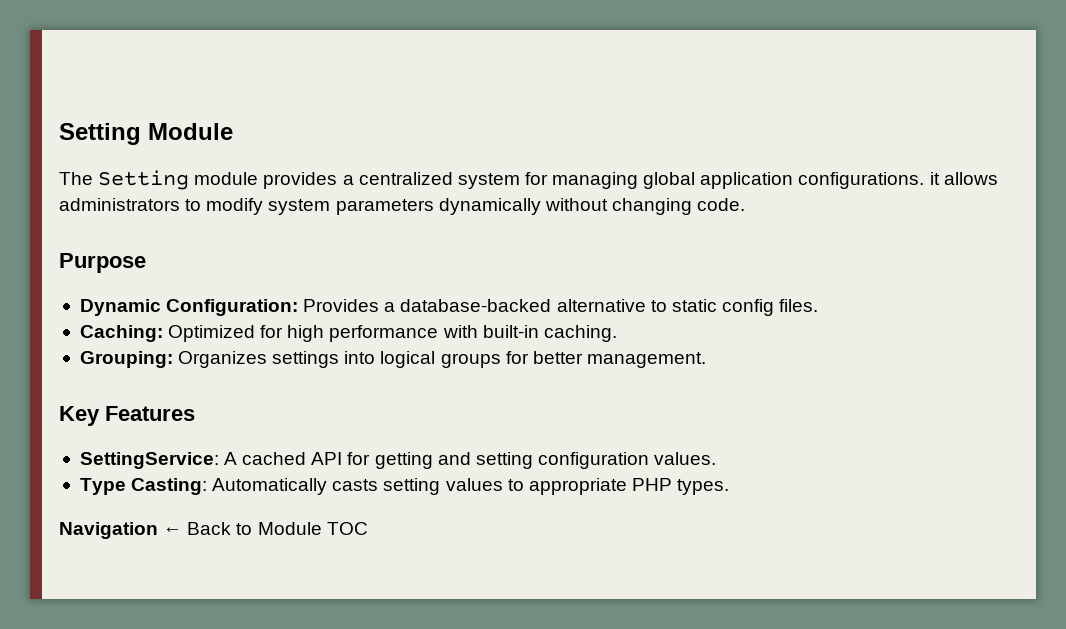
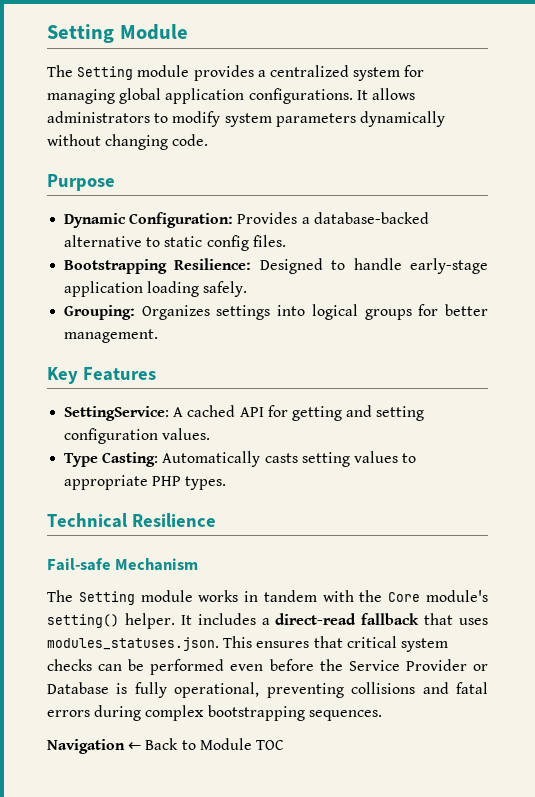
- The Setting module provides a centralized system for managing global application configurations. it allows administrators to modify system parameters dynamically without changing code.
+ The Setting module provides a centralized system for managing global application configurations. It allows administrators to modify system parameters dynamically without changing code.
- Caching: Optimized for high performance with built-in caching.
+ Bootstrapping Resilience: Designed to handle early-stage application loading safely.
+ Technical Resilience
+ Fail-safe Mechanism
+ The Setting module works in tandem with the Core module's setting() helper. It includes a direct-read fallback that uses modules_statuses.json. This ensures that critical system checks can be performed even before the Service Provider or Database is fully operational, preventing collisions and fatal errors during complex bootstrapping sequences.

